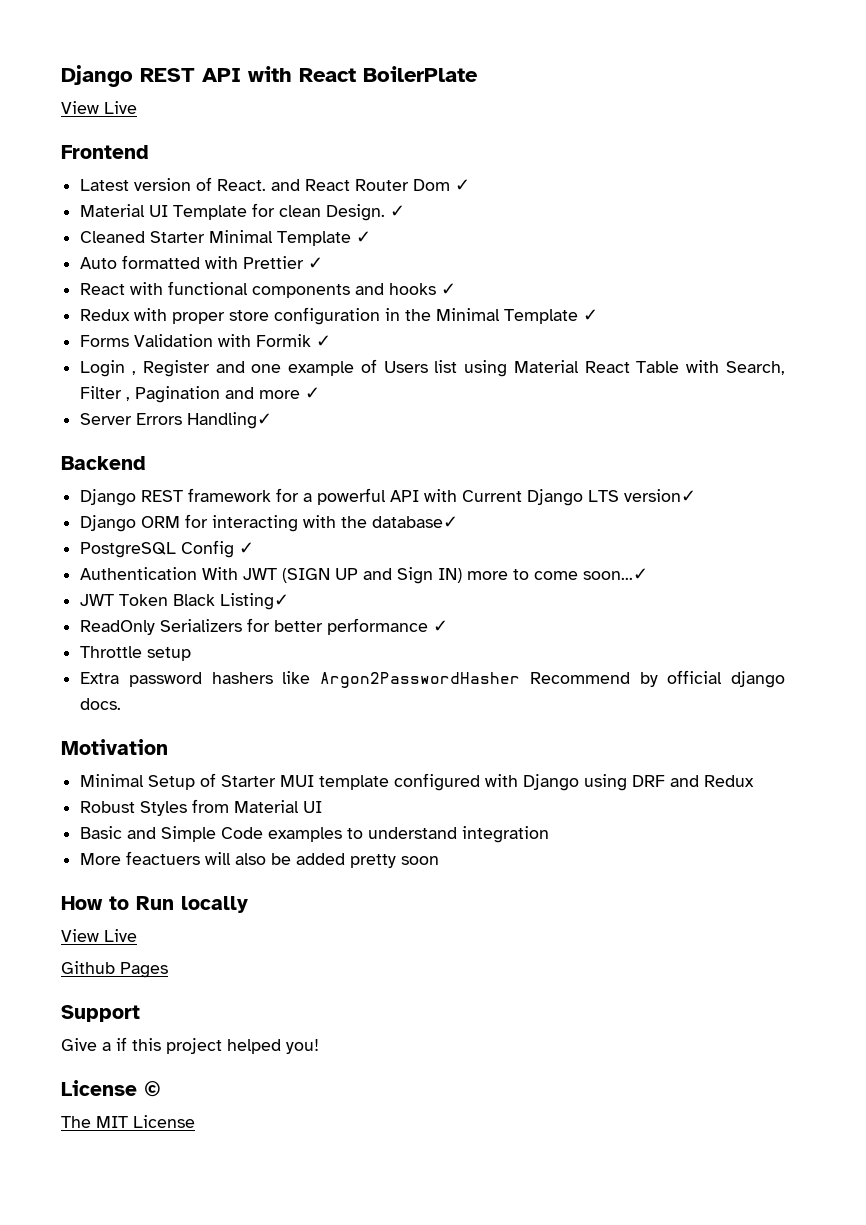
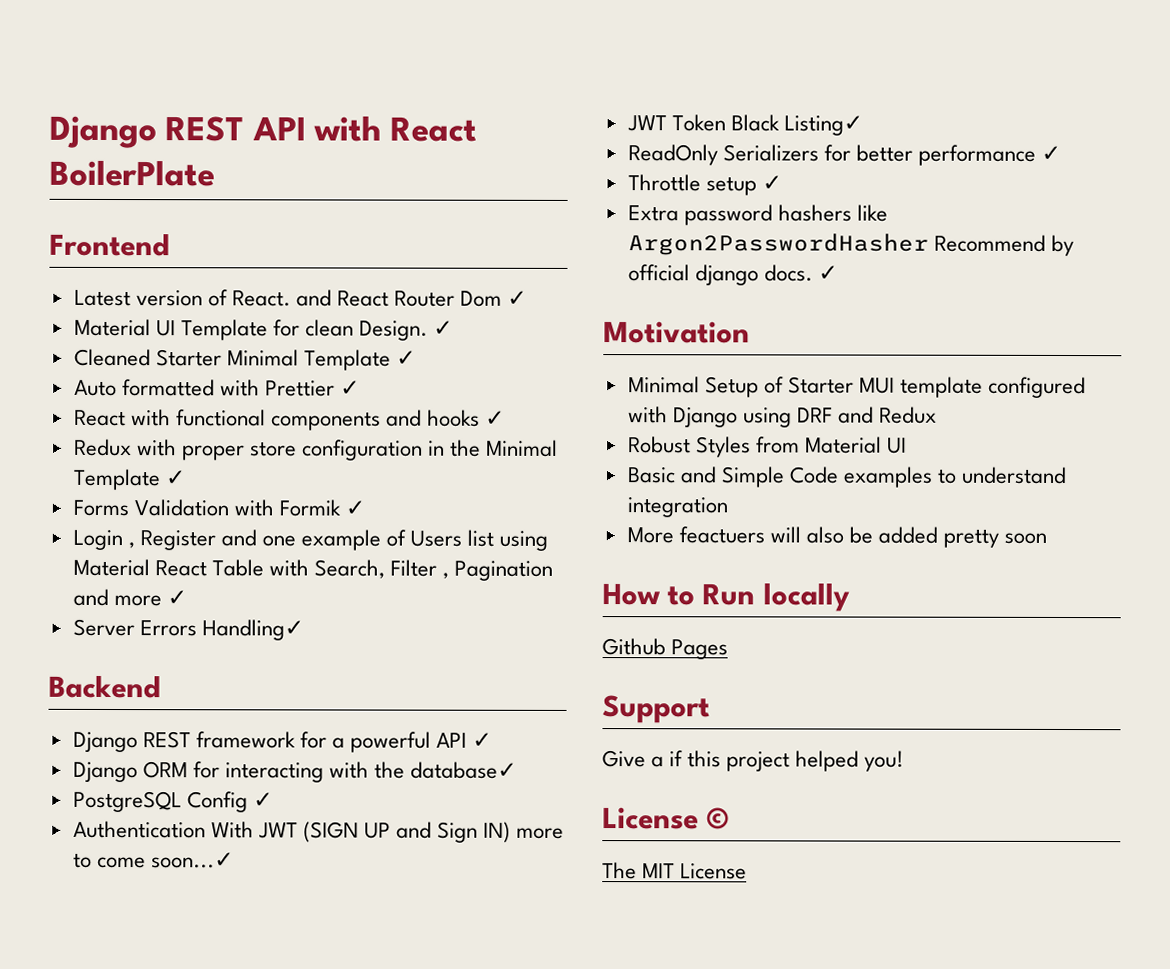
  Django REST API with React BoilerPlate
- View Live
- Django REST framework for a powerful API with Current Django LTS version✓
+ Django REST framework for a powerful API ✓
- Throttle setup
+ Throttle setup ✓
- Extra password hashers like Argon2PasswordHasher Recommend by official django docs.
+ Extra password hashers like Argon2PasswordHasher Recommend by official django docs. ✓
  How to Run locally
- View Live

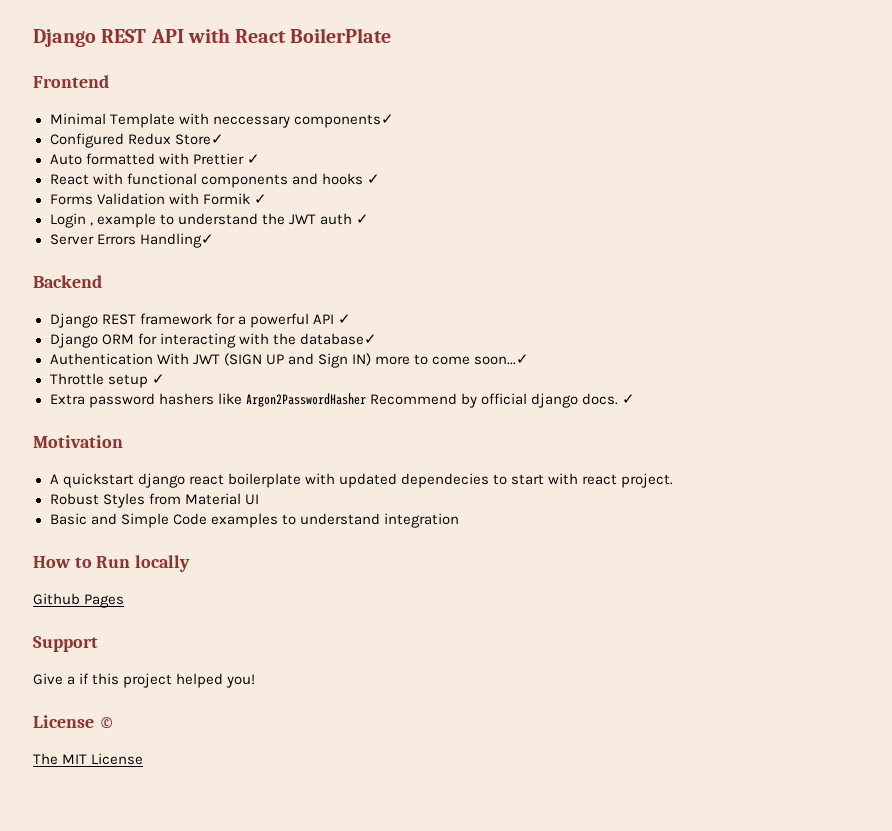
- Latest version of React. and React Router Dom ✓
- Material UI Template for clean Design. ✓
- Cleaned Starter Minimal Template ✓
+ Minimal Template with neccessary components✓
+ Configured Redux Store✓
- Redux with proper store configuration in the Minimal Template ✓
- Login , Register and one example of Users list using Material React Table with Search, Filter , Pagination and more ✓
+ Login , example to understand the JWT auth ✓
- PostgreSQL Config ✓
- JWT Token Black Listing✓
- ReadOnly Serializers for better performance ✓
- Minimal Setup of Starter MUI template configured with Django using DRF and Redux
+ A quickstart django react boilerplate with updated dependecies to start with react project.
- More feactuers will also be added pretty soon

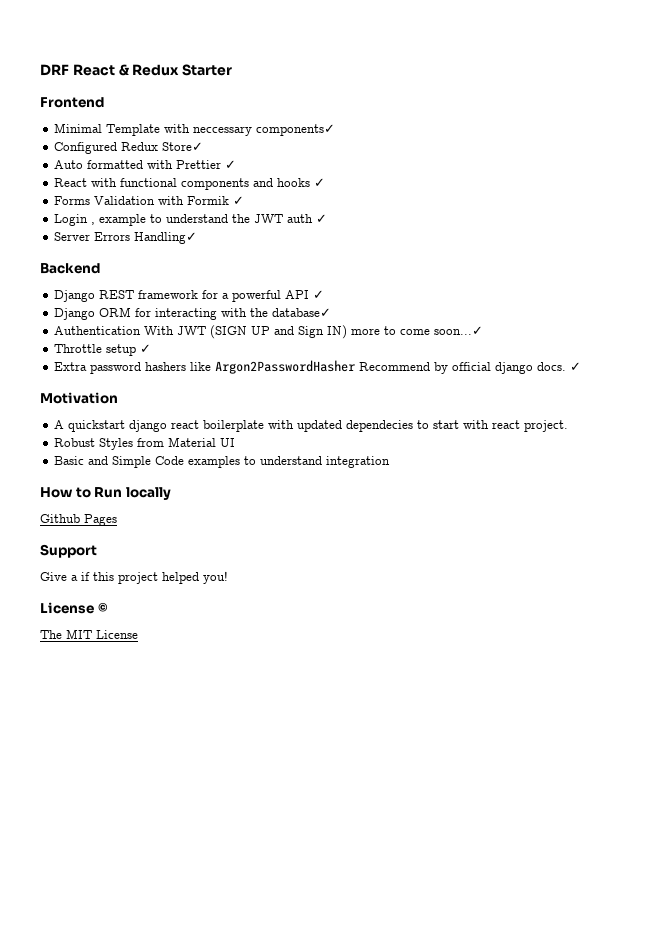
- Django REST API with React BoilerPlate
+ DRF React & Redux Starter

